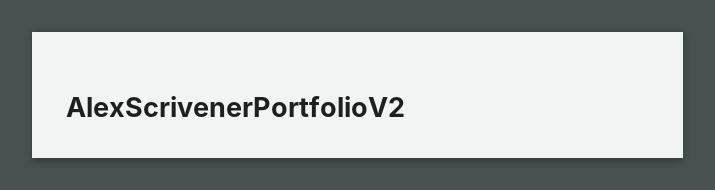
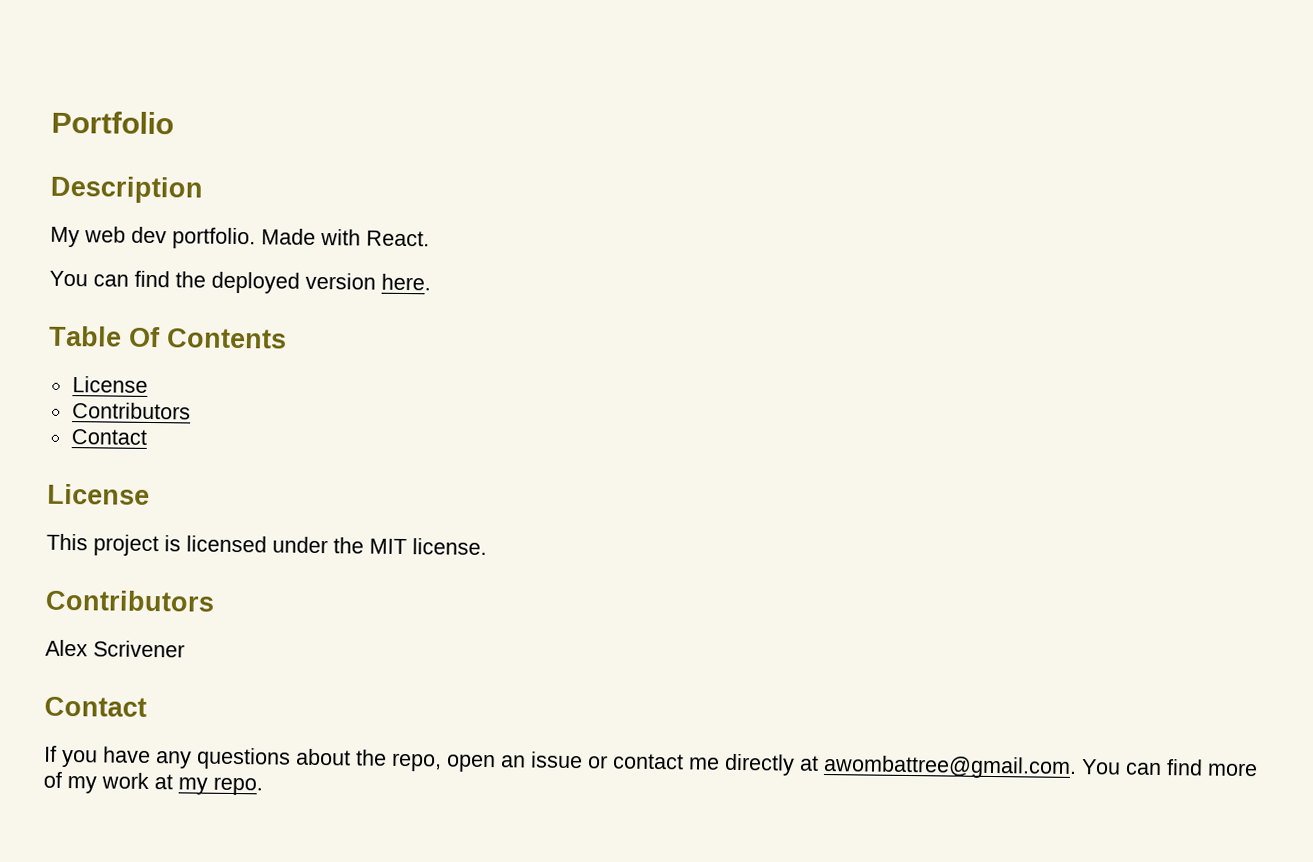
- AlexScrivenerPortfolioV2
+ Portfolio
+ Description
+ My web dev portfolio. Made with React.
+ You can find the deployed version here.
+ Table Of Contents
+ License
+ Contributors
+ Contact
+ License
+ This project is licensed under the MIT license.
+ Contributors
+ Alex Scrivener
+ Contact
+ If you have any questions about the repo, open an issue or contact me directly at awombattree@gmail.com. You can find more of my work at my repo.

